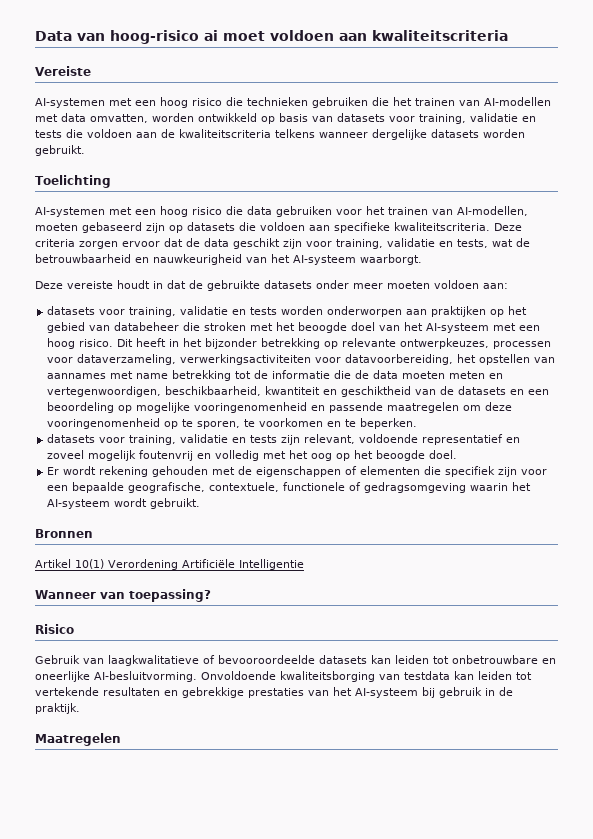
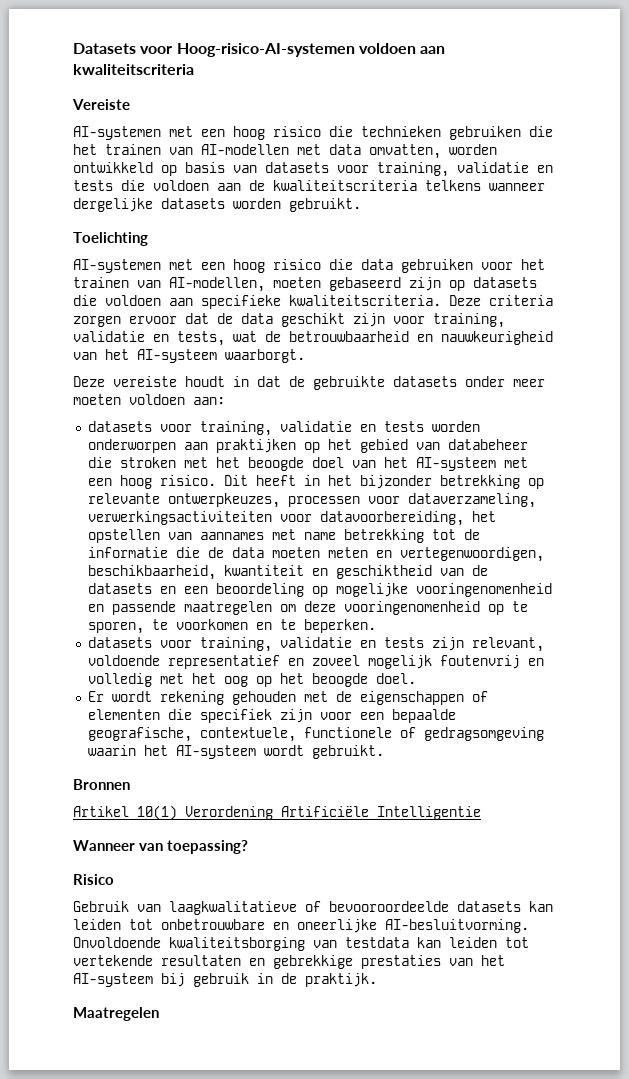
- Data van hoog-risico ai moet voldoen aan kwaliteitscriteria
+ Datasets voor Hoog-risico-AI-systemen voldoen aan kwaliteitscriteria

